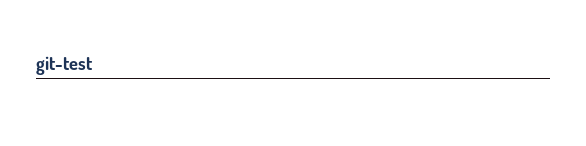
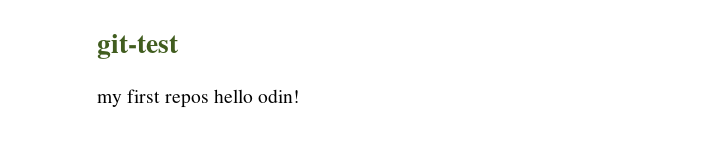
+ my first repos hello odin!

